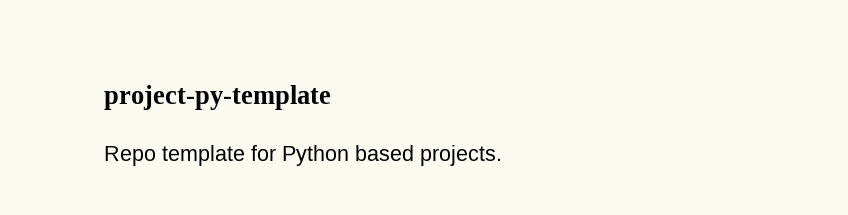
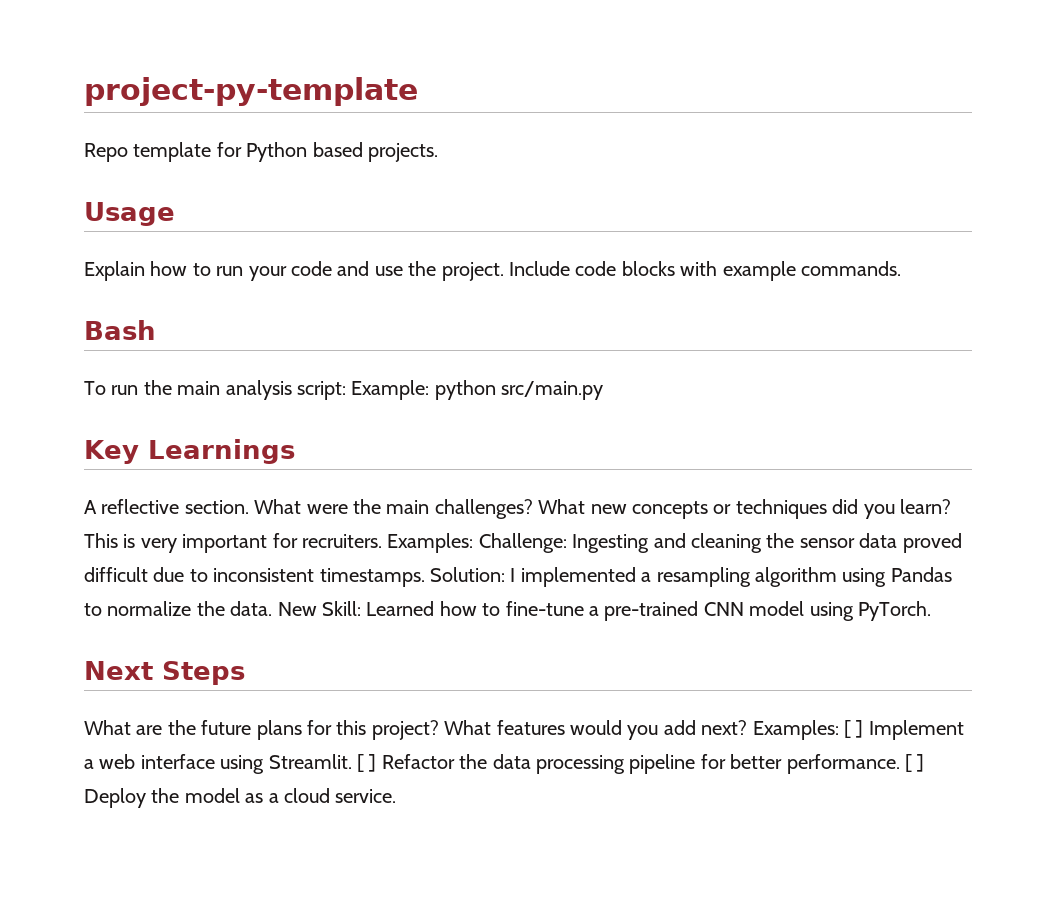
+ Usage
+ Explain how to run your code and use the project. Include code blocks with example commands.
+ Bash
+ To run the main analysis script: Example: python src/main.py
+ Key Learnings
+ A reflective section. What were the main challenges? What new concepts or techniques did you learn? This is very important for recruiters. Examples: Challenge: Ingesting and cleaning the sensor data proved difficult due to inconsistent timestamps. Solution: I implemented a resampling algorithm using Pandas to normalize the data. New Skill: Learned how to fine-tune a pre-trained CNN model using PyTorch.
+ Next Steps
+ What are the future plans for this project? What features would you add next? Examples: [ ] Implement a web interface using Streamlit. [ ] Refactor the data processing pipeline for better performance. [ ] Deploy the model as a cloud service.

